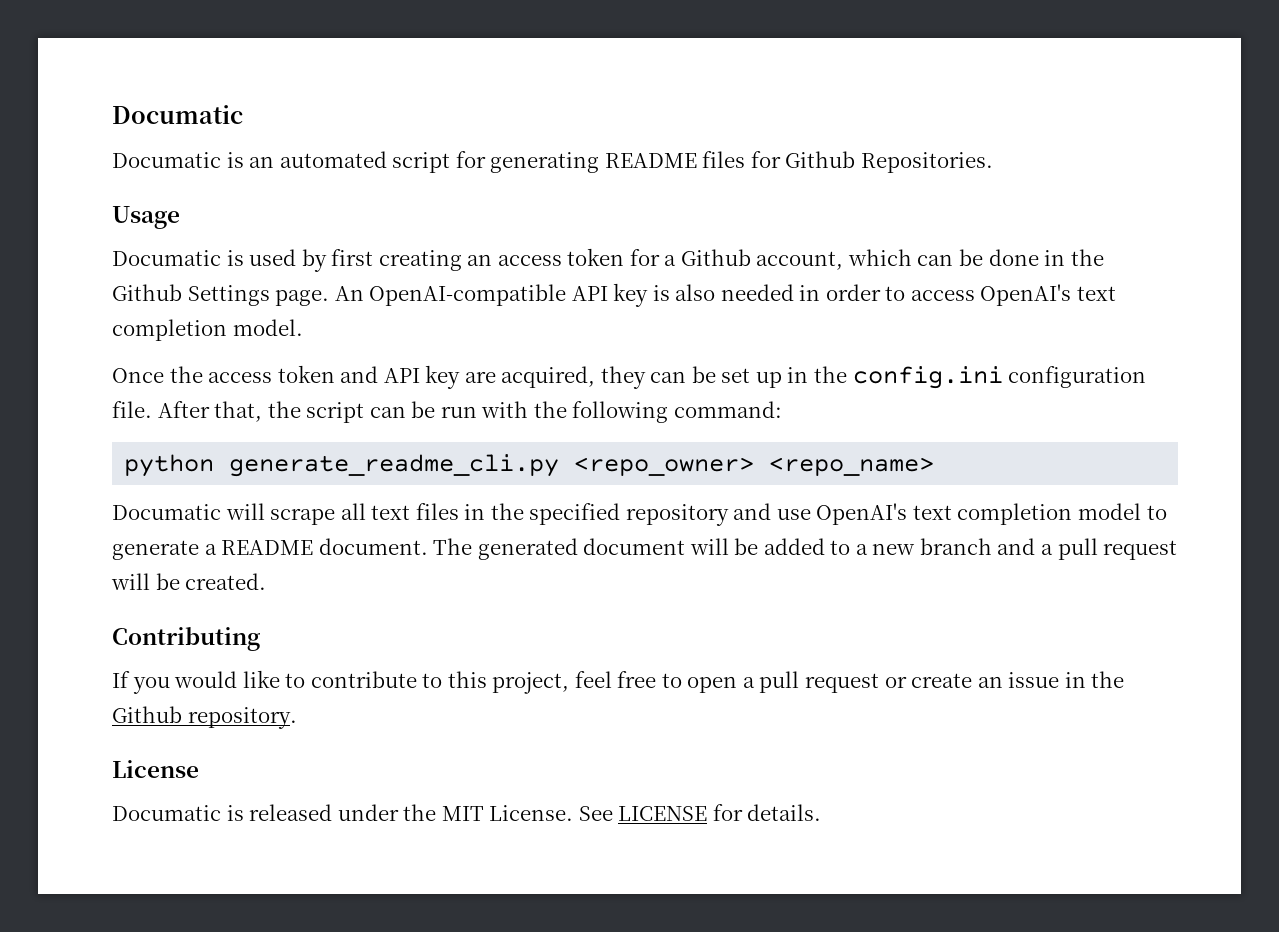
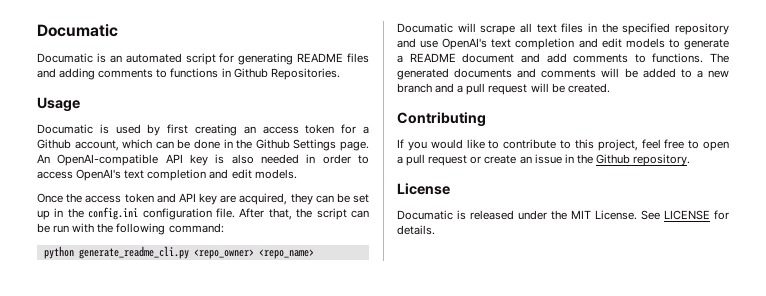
- Documatic is an automated script for generating README files for Github Repositories.
+ Documatic is an automated script for generating README files and adding comments to functions in Github Repositories.
- An OpenAI-compatible API key is also needed in order to access OpenAI's text completion model.
+ An OpenAI-compatible API key is also needed in order to access OpenAI's text completion and edit models.
- Documatic will scrape all text files in the specified repository and use OpenAI's text completion model to generate a README document. The generated document will be added to a new branch and a pull request will be created.
+ Documatic will scrape all text files in the specified repository and use OpenAI's text completion and edit models to generate a README document and add comments to functions. The generated documents and comments will be added to a new branch and a pull request will be created.

